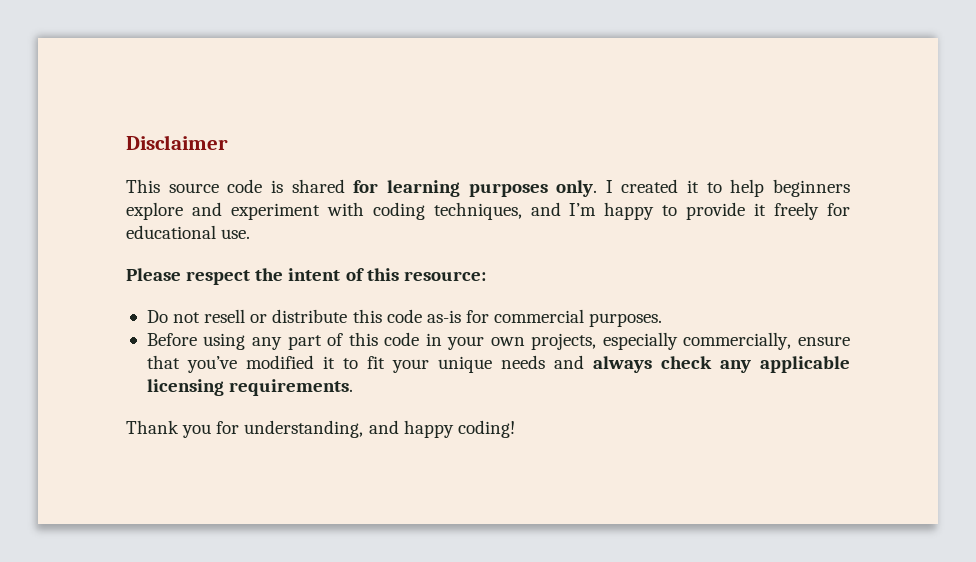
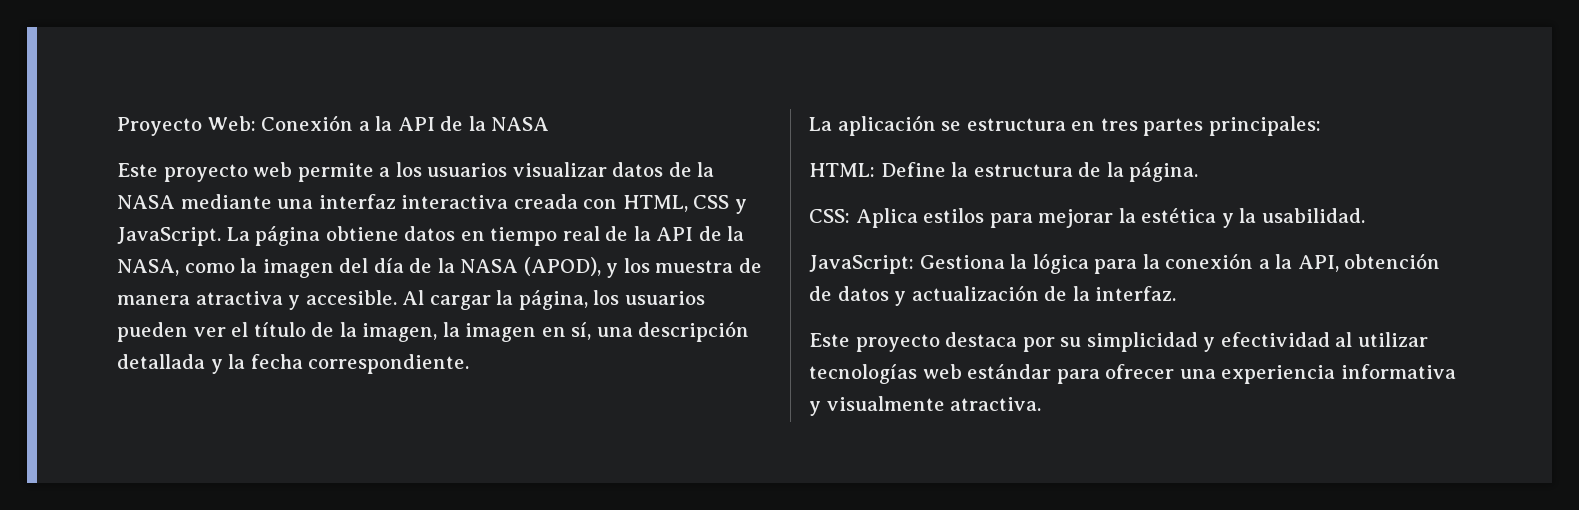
- Disclaimer
- This source code is shared for learning purposes only. I created it to help beginners explore and experiment with coding techniques, and I’m happy to provide it freely for educational use.
- Please respect the intent of this resource:
- Do not resell or distribute this code as-is for commercial purposes.
- Before using any part of this code in your own projects, especially commercially, ensure that you’ve modified it to fit your unique needs and always check any applicable licensing requirements.
- Thank you for understanding, and happy coding!
+ Proyecto Web: Conexión a la API de la NASA
+ Este proyecto web permite a los usuarios visualizar datos de la NASA mediante una interfaz interactiva creada con HTML, CSS y JavaScript. La página obtiene datos en tiempo real de la API de la NASA, como la imagen del día de la NASA (APOD), y los muestra de manera atractiva y accesible. Al cargar la página, los usuarios pueden ver el título de la imagen, la imagen en sí, una descripción detallada y la fecha correspondiente.
+ La aplicación se estructura en tres partes principales:
+ HTML: Define la estructura de la página.
+ CSS: Aplica estilos para mejorar la estética y la usabilidad.
+ JavaScript: Gestiona la lógica para la conexión a la API, obtención de datos y actualización de la interfaz.
+ Este proyecto destaca por su simplicidad y efectividad al utilizar tecnologías web estándar para ofrecer una experiencia informativa y visualmente atractiva.

